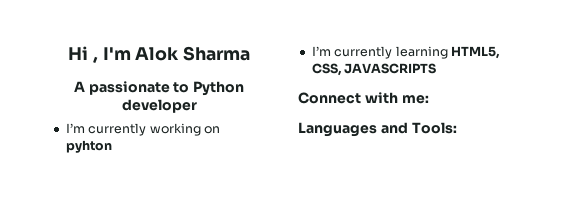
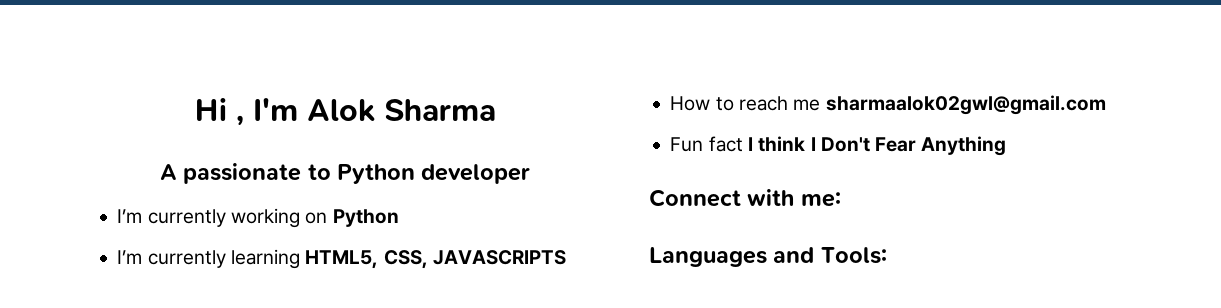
- I’m currently working on pyhton
+ I’m currently working on Python
+ How to reach me sharmaalok02gwl@gmail.com
+ Fun fact I think I Don't Fear Anything

